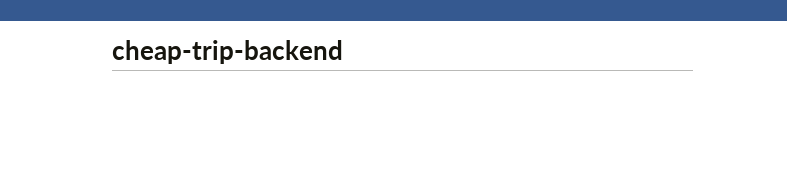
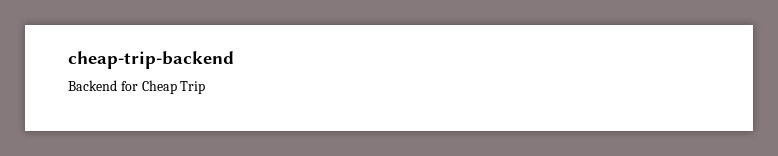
+ Backend for Cheap Trip

